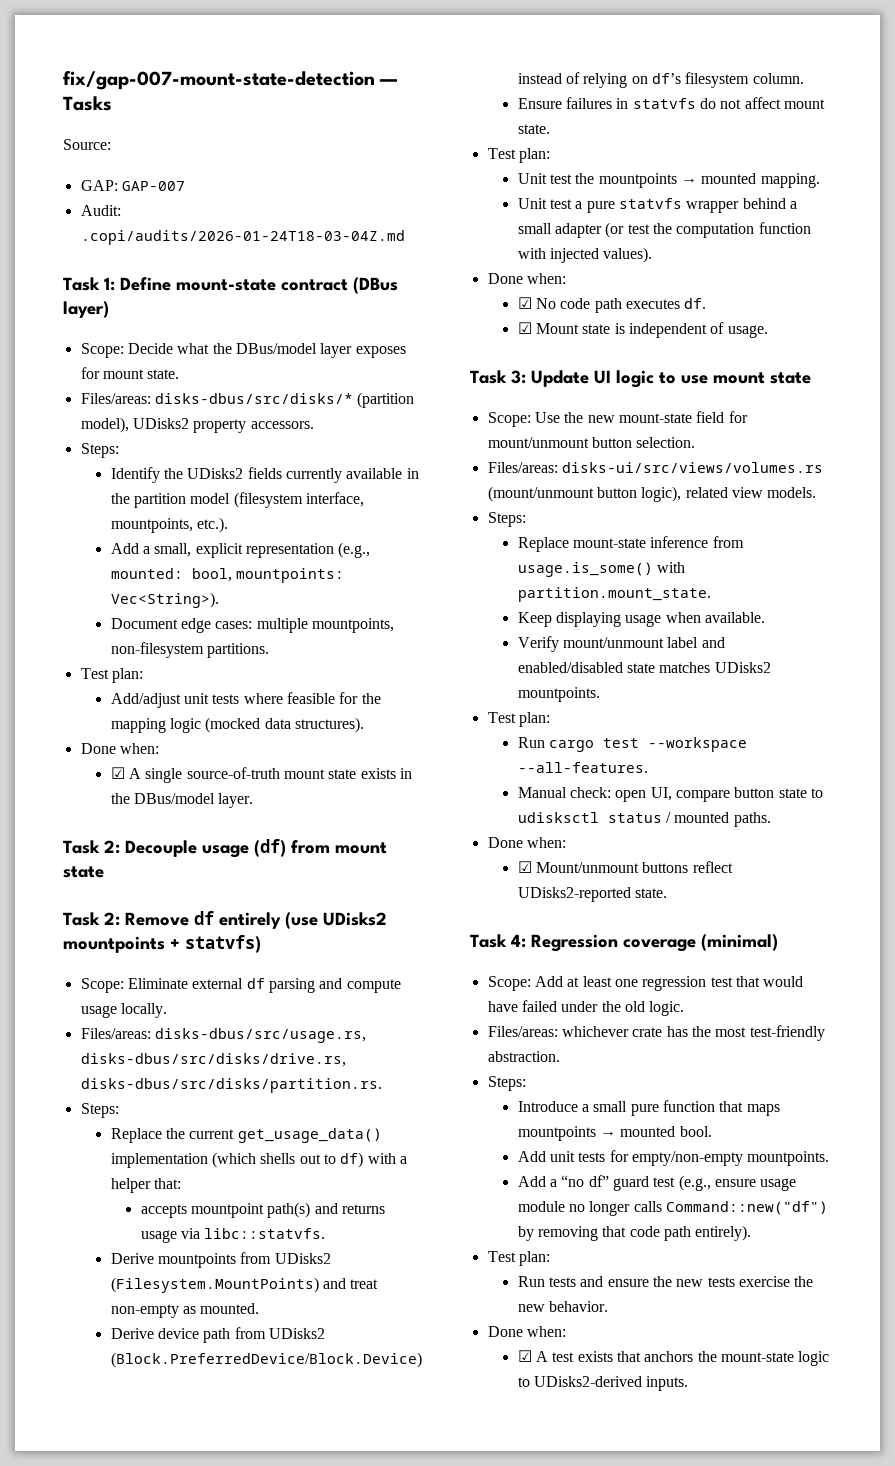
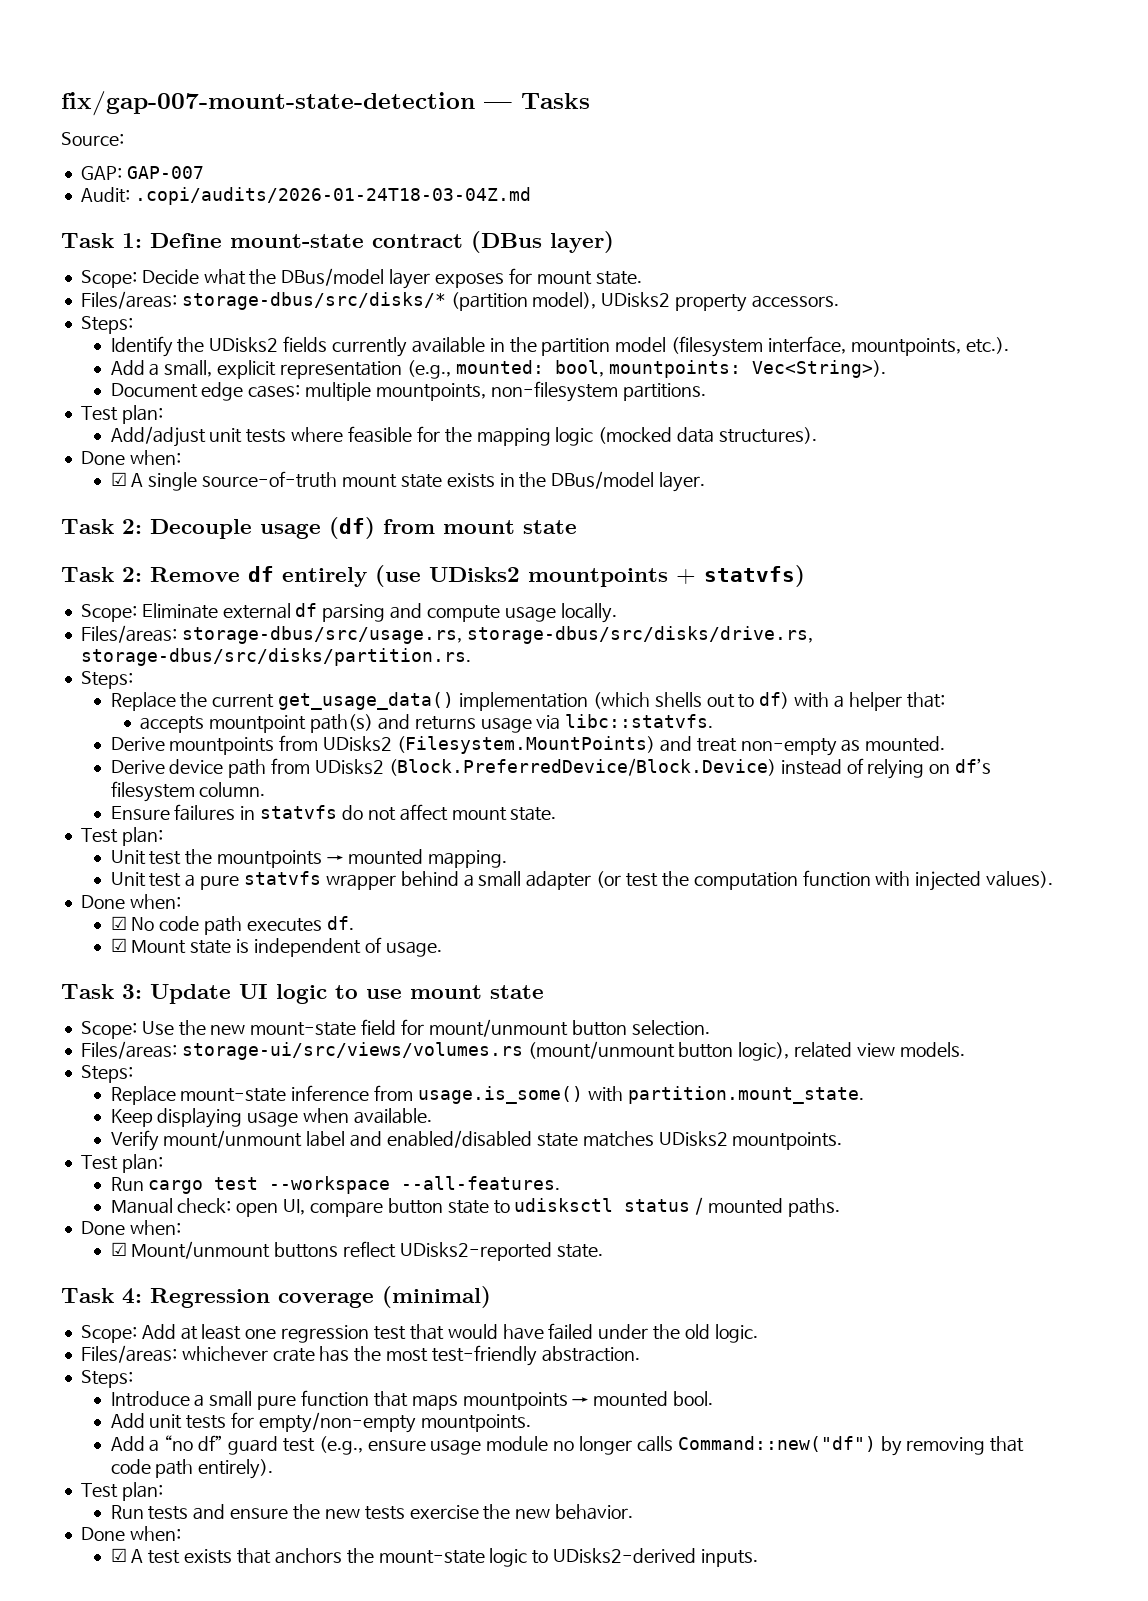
- Files/areas: disks-dbus/src/disks/* (partition model), UDisks2 property accessors.
+ Files/areas: storage-dbus/src/disks/* (partition model), UDisks2 property accessors.
- Files/areas: disks-dbus/src/usage.rs, disks-dbus/src/disks/drive.rs, disks-dbus/src/disks/partition.rs.
+ Files/areas: storage-dbus/src/usage.rs, storage-dbus/src/disks/drive.rs, storage-dbus/src/disks/partition.rs.
- Files/areas: disks-ui/src/views/volumes.rs (mount/unmount button logic), related view models.
+ Files/areas: storage-ui/src/views/volumes.rs (mount/unmount button logic), related view models.

